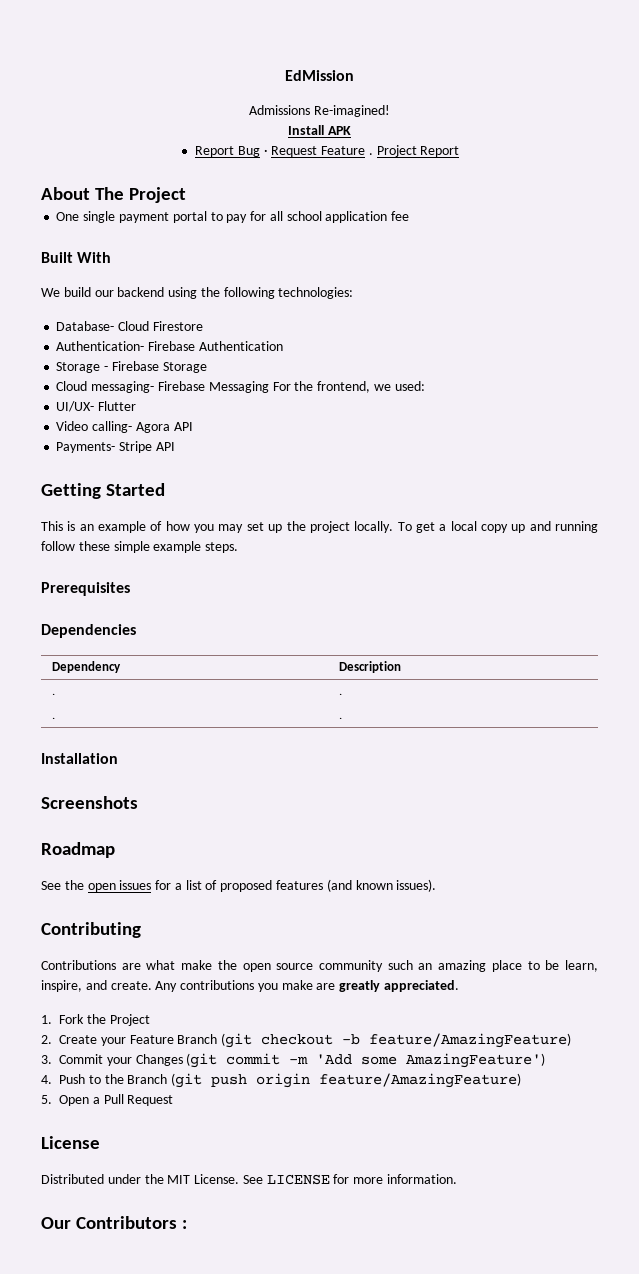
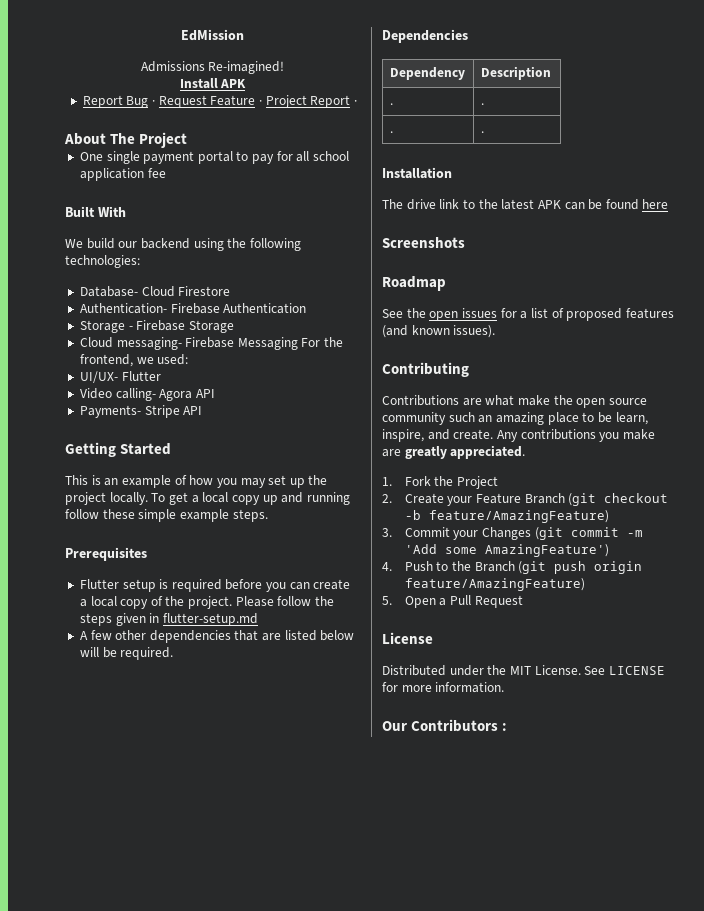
- Report Bug · Request Feature . Project Report
+ Report Bug · Request Feature · Project Report ·
+ Flutter setup is required before you can create a local copy of the project. Please follow the steps given in flutter-setup.md
+ A few other dependencies that are listed below will be required.
+ The drive link to the latest APK can be found here

